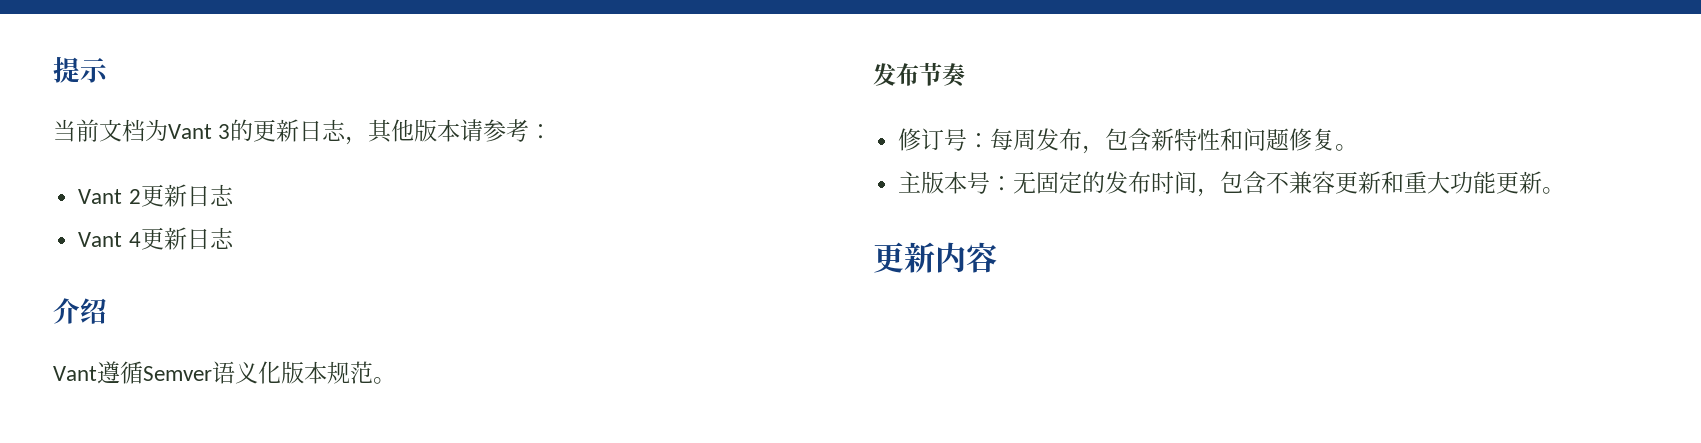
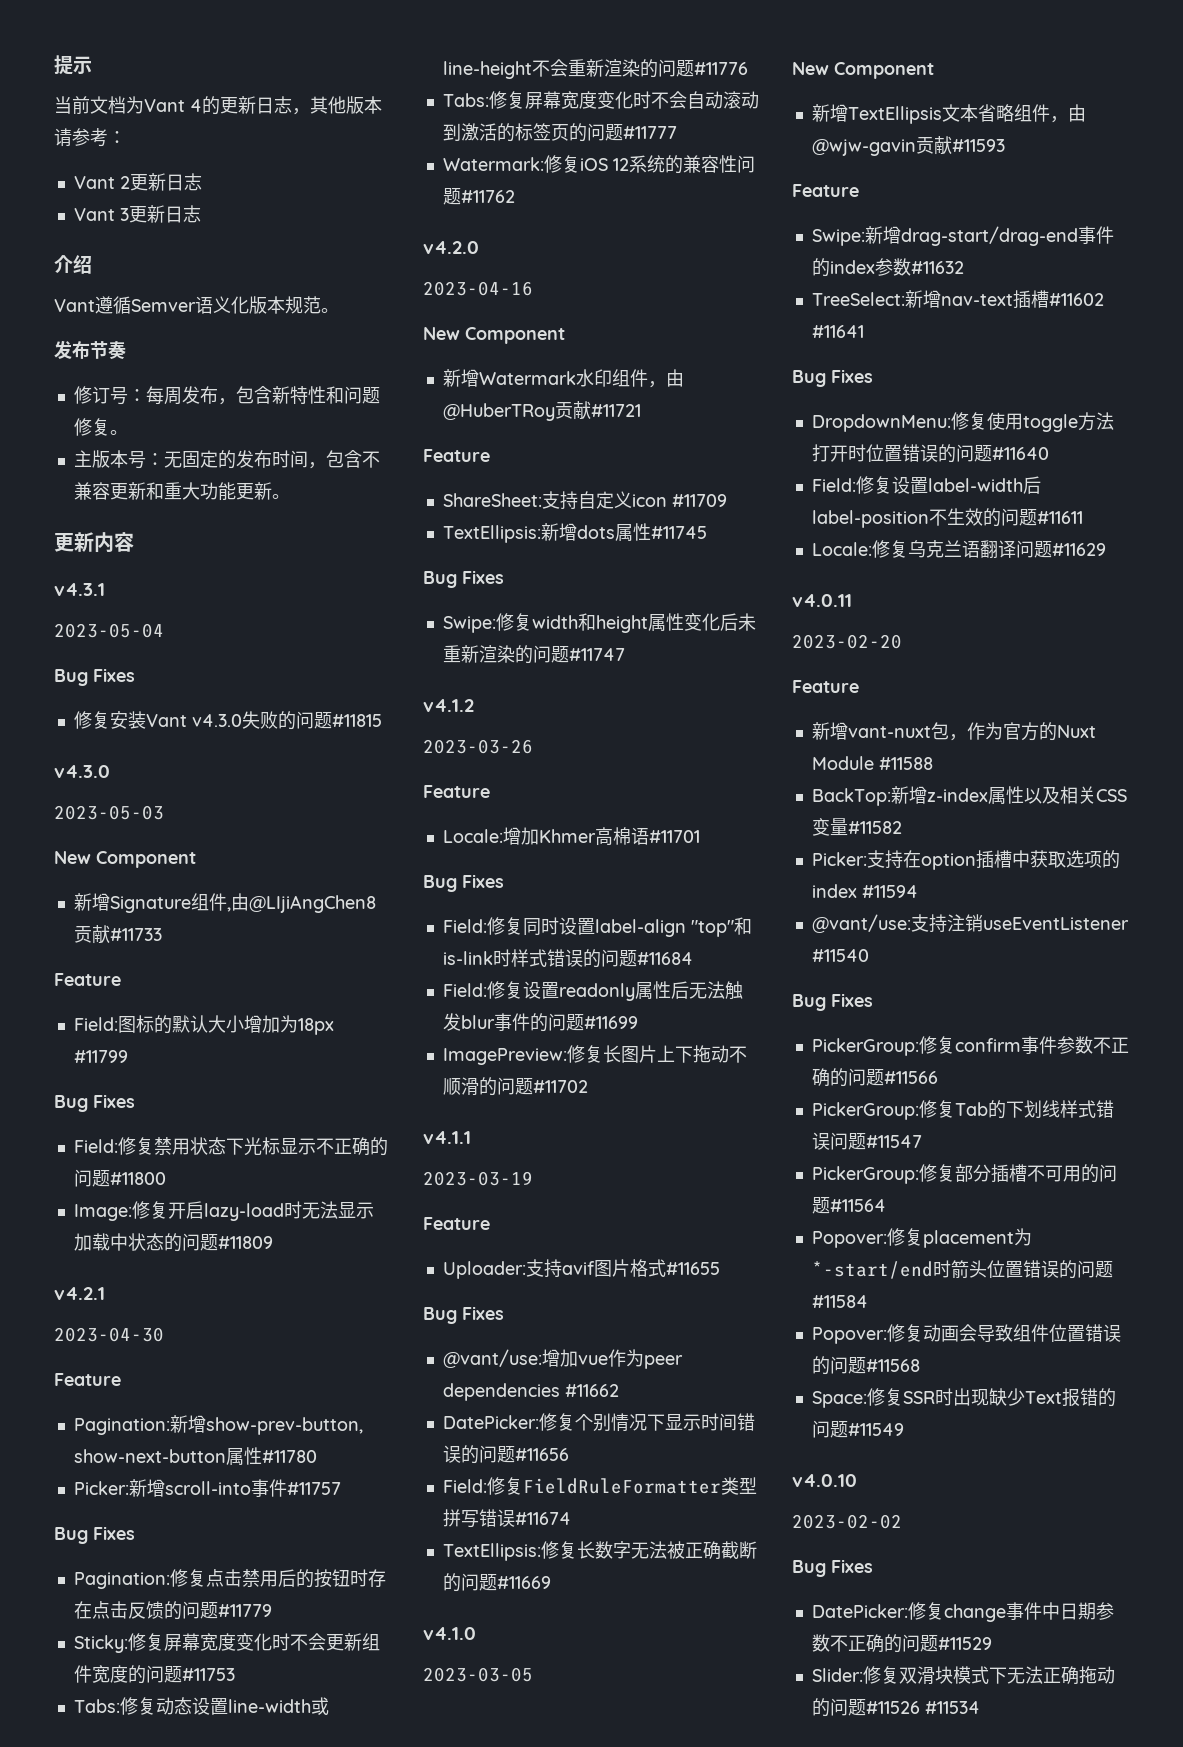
- 当前文档为Vant 3的更新日志，其他版本请参考：
+ 当前文档为Vant 4的更新日志，其他版本请参考：
- Vant 4更新日志
+ Vant 3更新日志
+ v4.3.1
+ 2023-05-04
+ Bug Fixes
+ 修复安装Vant v4.3.0失败的问题#11815
+ v4.3.0
+ 2023-05-03
+ New Component
+ 新增Signature组件,由@LIjiAngChen8贡献#11733
+ Feature
+ Field:图标的默认大小增加为18px #11799
+ Bug Fixes
+ Field:修复禁用状态下光标显示不正确的问题#11800
+ Image:修复开启lazy-load时无法显示加载中状态的问题#11809
+ v4.2.1
+ 2023-04-30
+ Feature
+ Pagination:新增show-prev-button, show-next-button属性#11780
+ Picker:新增scroll-into事件#11757
+ Bug Fixes
+ Pagination:修复点击禁用后的按钮时存在点击反馈的问题#11779
+ Sticky:修复屏幕宽度变化时不会更新组件宽度的问题#11753
+ Tabs:修复动态设置line-width或line-height不会重新渲染的问题#11776
+ Tabs:修复屏幕宽度变化时不会自动滚动到激活的标签页的问题#11777
+ Watermark:修复iOS 12系统的兼容性问题#11762
+ v4.2.0
+ 2023-04-16
+ New Component
+ 新增Watermark水印组件，由@HuberTRoy贡献#11721
+ Feature
+ ShareSheet:支持自定义icon #11709
+ TextEllipsis:新增dots属性#11745
+ Bug Fixes
+ Swipe:修复width和height属性变化后未重新渲染的问题#11747
+ v4.1.2
+ 2023-03-26
+ Feature
+ Locale:增加Khmer高棉语#11701
+ Bug Fixes
+ Field:修复同时设置label-align "top"和is-link时样式错误的问题#11684
+ Field:修复设置readonly属性后无法触发blur事件的问题#11699
+ ImagePreview:修复长图片上下拖动不顺滑的问题#11702
+ v4.1.1
+ 2023-03-19
+ Feature
+ Uploader:支持avif图片格式#11655
+ Bug Fixes
+ @vant/use:增加vue作为peer dependencies #11662
+ DatePicker:修复个别情况下显示时间错误的问题#11656
+ Field:修复FieldRuleFormatter类型拼写错误#11674
+ TextEllipsis:修复长数字无法被正确截断的问题#11669
+ v4.1.0
+ 2023-03-05
+ New Component
+ 新增TextEllipsis文本省略组件，由@wjw-gavin贡献#11593
+ Feature
+ Swipe:新增drag-start/drag-end事件的index参数#11632
+ TreeSelect:新增nav-text插槽#11602 #11641
+ Bug Fixes
+ DropdownMenu:修复使用toggle方法打开时位置错误的问题#11640
+ Field:修复设置label-width后label-position不生效的问题#11611
+ Locale:修复乌克兰语翻译问题#11629
+ v4.0.11
+ 2023-02-20
+ Feature
+ 新增vant-nuxt包，作为官方的Nuxt Module #11588
+ BackTop:新增z-index属性以及相关CSS变量#11582
+ Picker:支持在option插槽中获取选项的index #11594
+ @vant/use:支持注销useEventListener #11540
+ Bug Fixes
+ PickerGroup:修复confirm事件参数不正确的问题#11566
+ PickerGroup:修复Tab的下划线样式错误问题#11547
+ PickerGroup:修复部分插槽不可用的问题#11564
+ Popover:修复placement为*-start/end时箭头位置错误的问题#11584
+ Popover:修复动画会导致组件位置错误的问题#11568
+ Space:修复SSR时出现缺少Text报错的问题#11549
+ v4.0.10
+ 2023-02-02
+ Bug Fixes
+ DatePicker:修复change事件中日期参数不正确的问题#11529
+ Slider:修复双滑块模式下无法正确拖动的问题#11526 #11534

